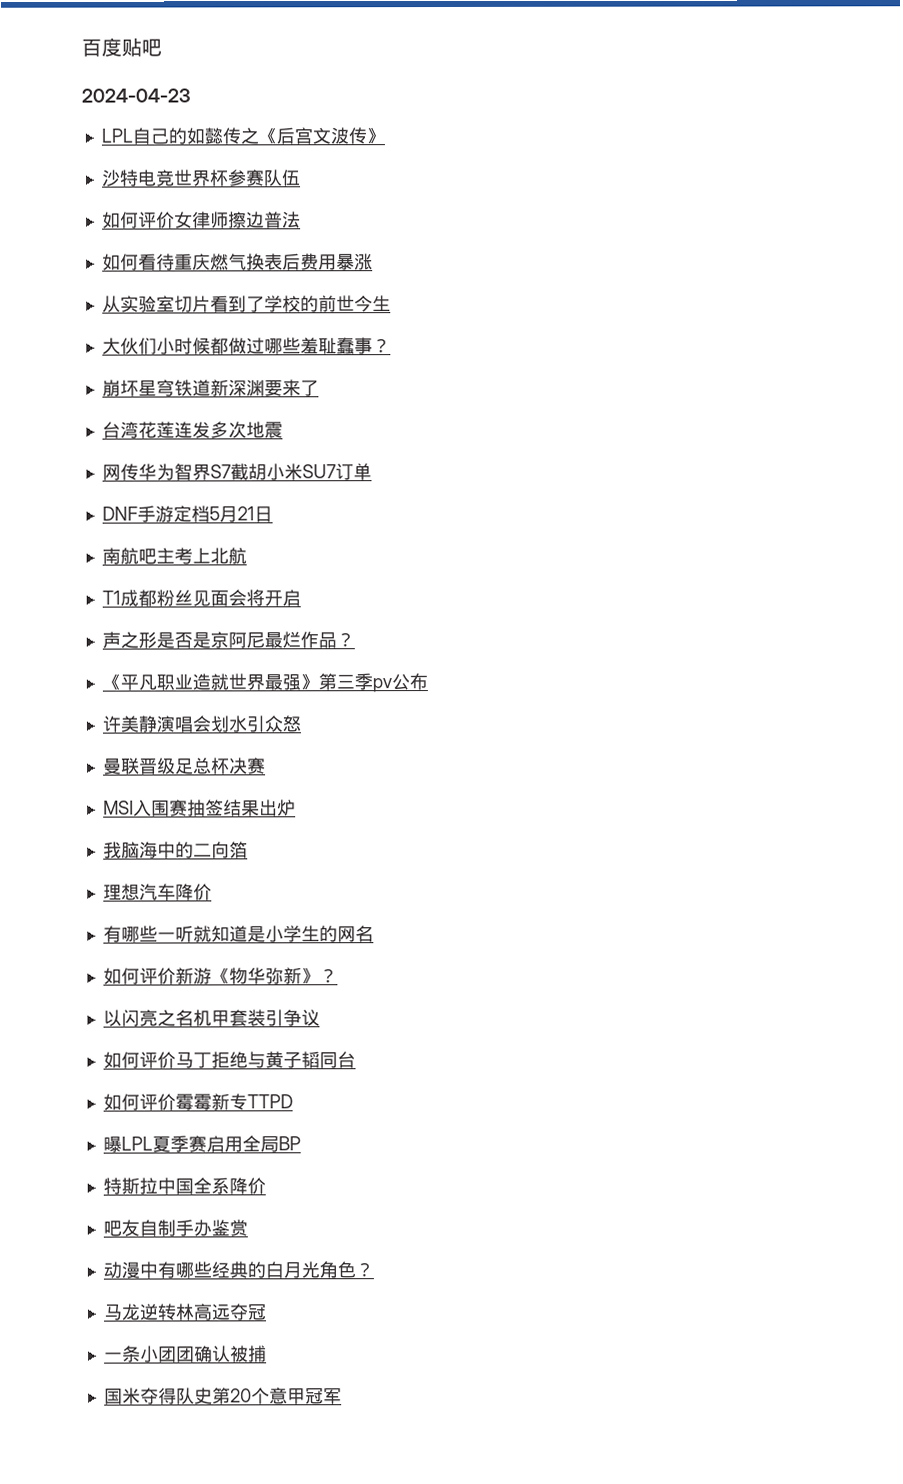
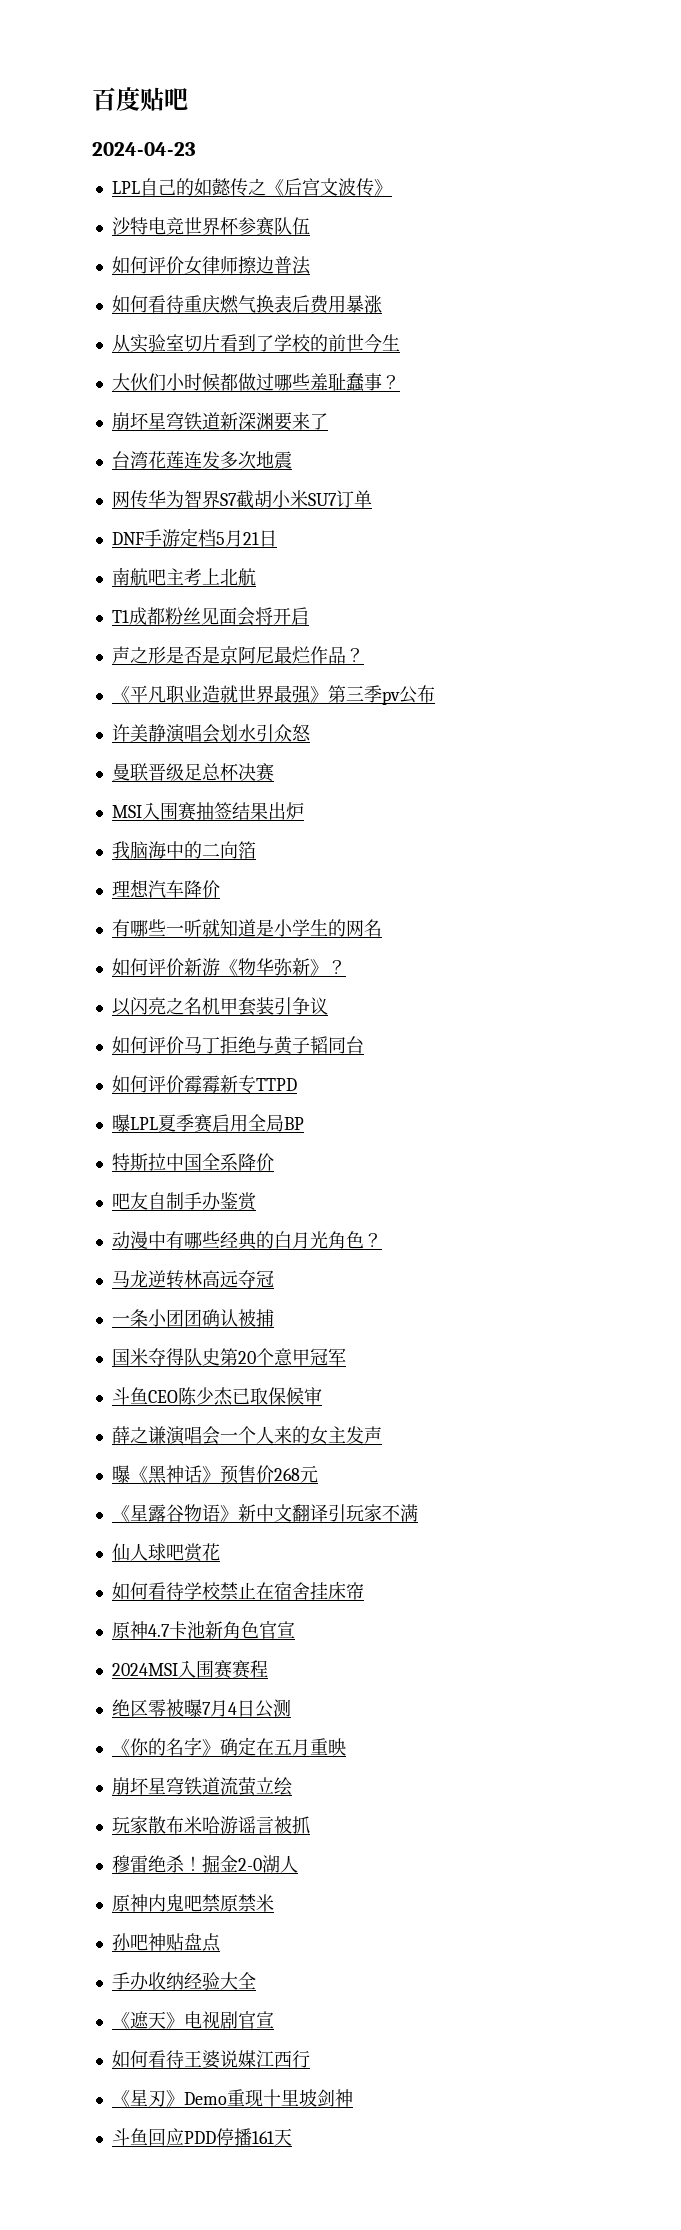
+ 斗鱼CEO陈少杰已取保候审
+ 薛之谦演唱会一个人来的女主发声
+ 曝《黑神话》预售价268元
+ 《星露谷物语》新中文翻译引玩家不满
+ 仙人球吧赏花
+ 如何看待学校禁止在宿舍挂床帘
+ 原神4.7卡池新角色官宣
+ 2024MSI入围赛赛程
+ 绝区零被曝7月4日公测
+ 《你的名字》确定在五月重映
+ 崩坏星穹铁道流萤立绘
+ 玩家散布米哈游谣言被抓
+ 穆雷绝杀！掘金2-0湖人
+ 原神内鬼吧禁原禁米
+ 孙吧神贴盘点
+ 手办收纳经验大全
+ 《遮天》电视剧官宣
+ 如何看待王婆说媒江西行
+ 《星刃》Demo重现十里坡剑神
+ 斗鱼回应PDD停播161天

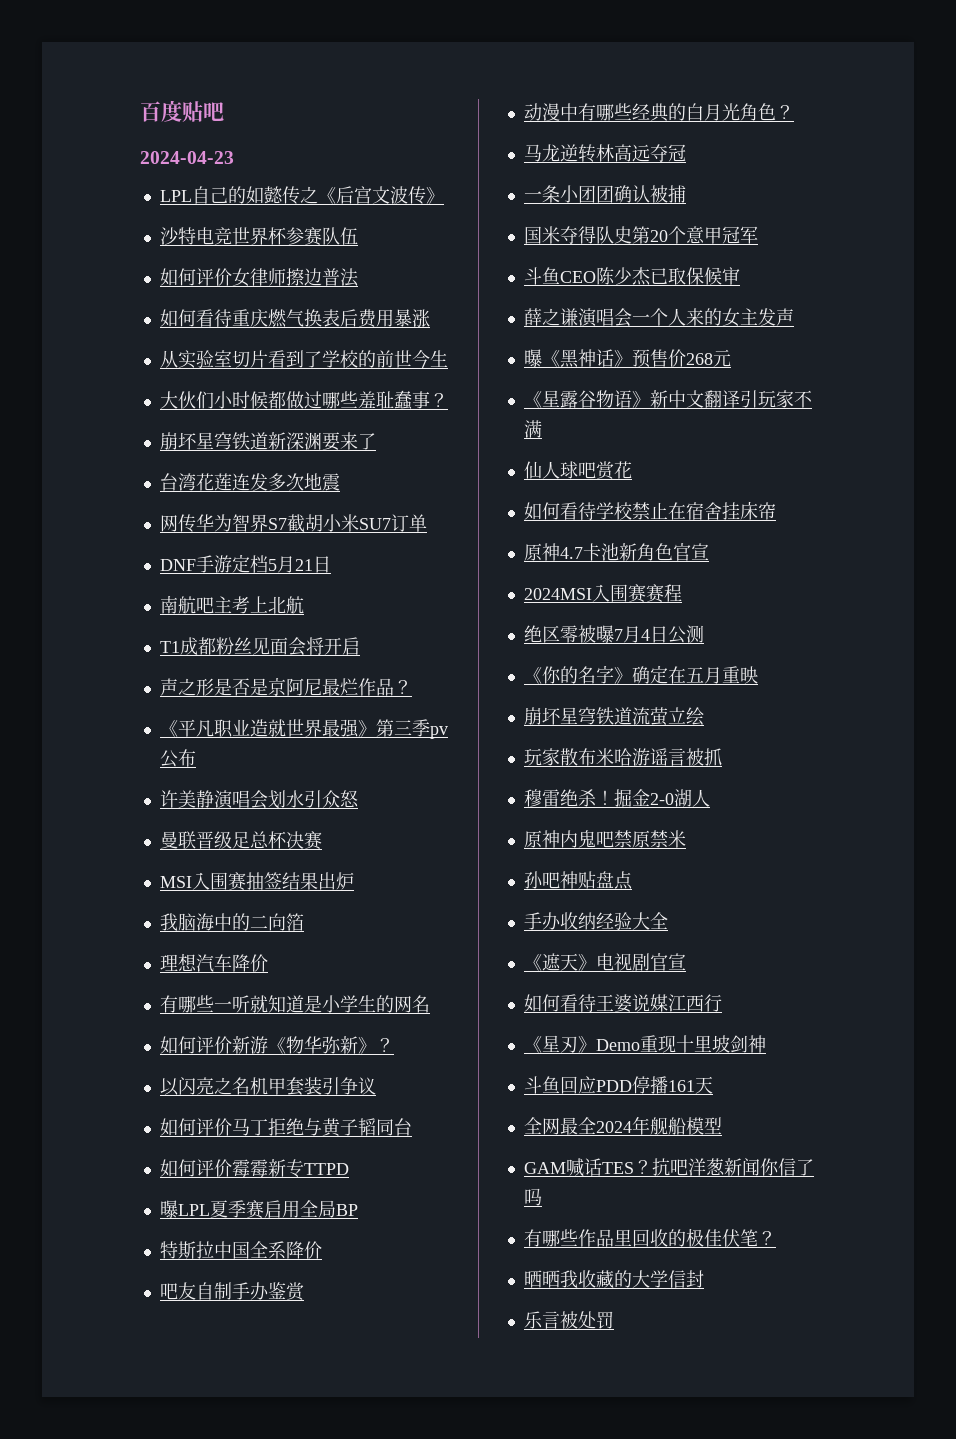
+ 全网最全2024年舰船模型
+ GAM喊话TES？抗吧洋葱新闻你信了吗
+ 有哪些作品里回收的极佳伏笔？
+ 晒晒我收藏的大学信封
+ 乐言被处罚

